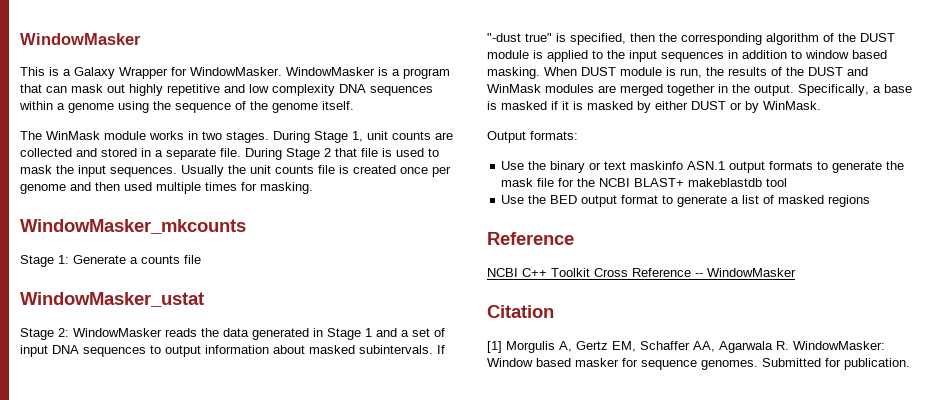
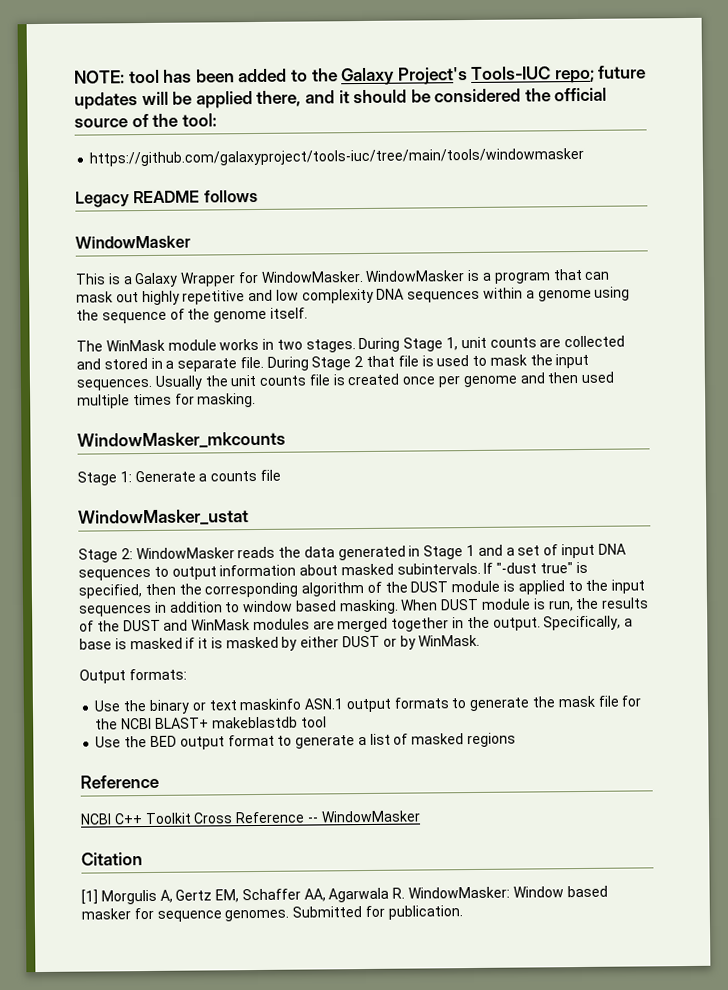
+ NOTE: tool has been added to the Galaxy Project's Tools-IUC repo; future updates will be applied there, and it should be considered the official source of the tool:
+ https://github.com/galaxyproject/tools-iuc/tree/main/tools/windowmasker
+ Legacy README follows

